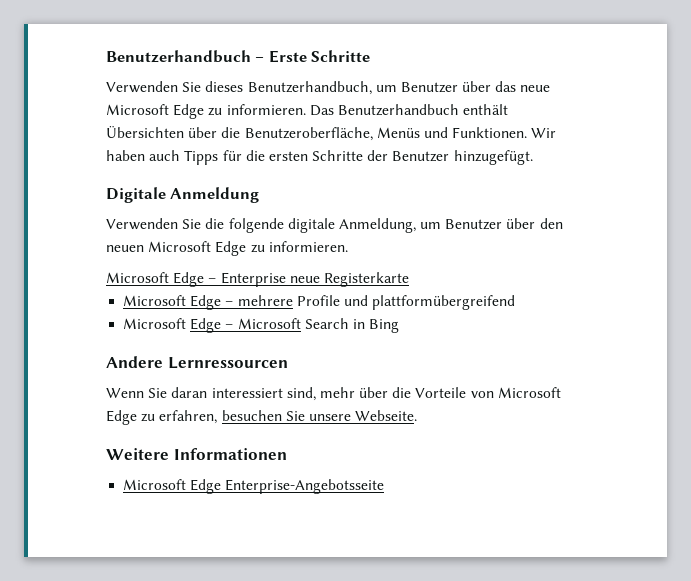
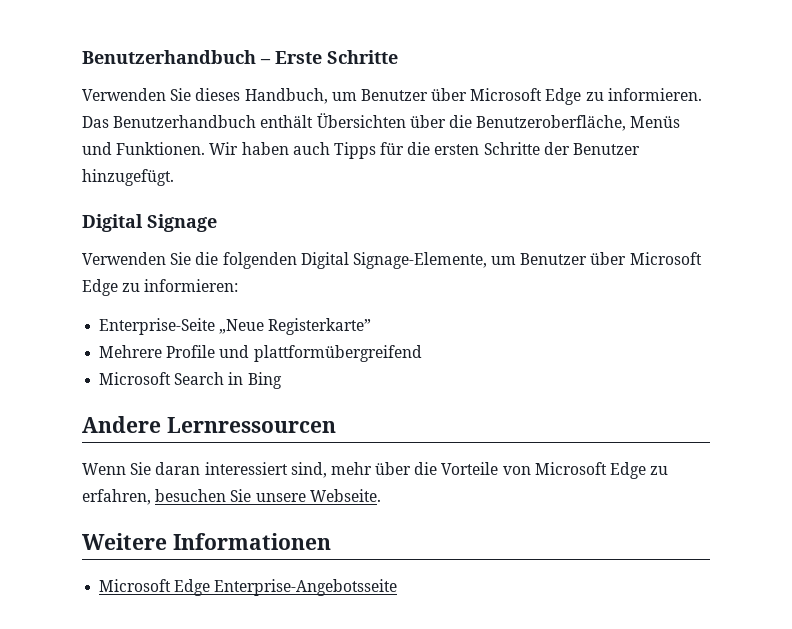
- Verwenden Sie dieses Benutzerhandbuch, um Benutzer über das neue Microsoft Edge zu informieren.
+ Verwenden Sie dieses Handbuch, um Benutzer über Microsoft Edge zu informieren.
- Digitale Anmeldung
+ Digital Signage
- Verwenden Sie die folgende digitale Anmeldung, um Benutzer über den neuen Microsoft Edge zu informieren.
- Microsoft Edge – Enterprise neue Registerkarte
- Microsoft Edge – mehrere Profile und plattformübergreifend
+ Verwenden Sie die folgenden Digital Signage-Elemente, um Benutzer über Microsoft Edge zu informieren:
+ Enterprise-Seite „Neue Registerkarte”
+ Mehrere Profile und plattformübergreifend
- Microsoft Edge – Microsoft Search in Bing
+ Microsoft Search in Bing

